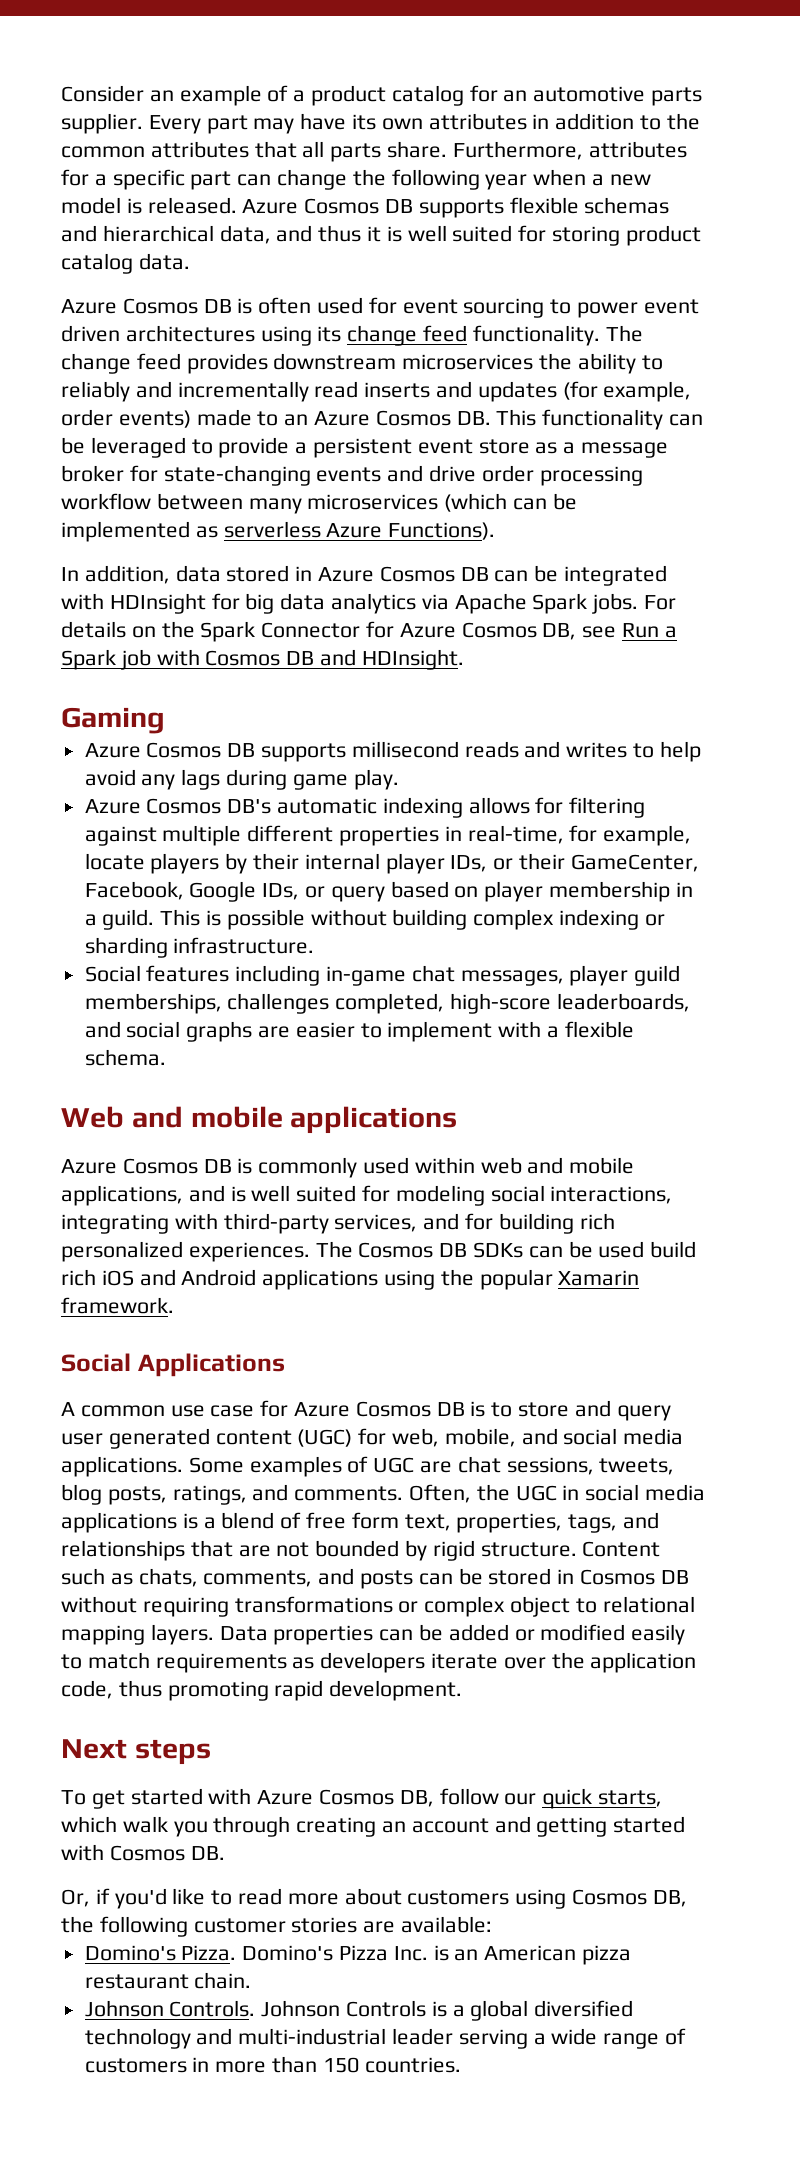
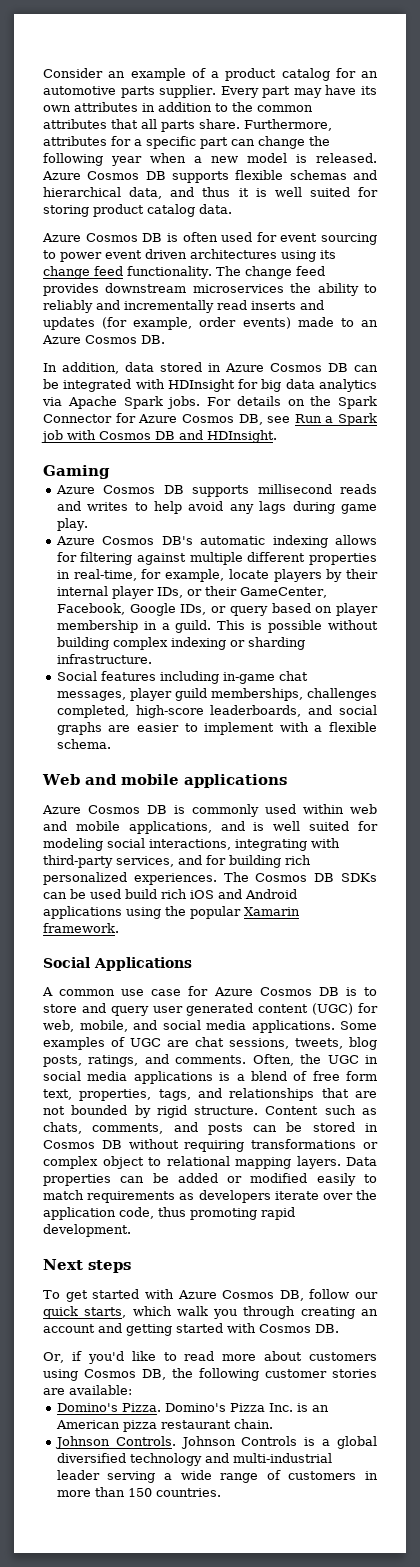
- The change feed provides downstream microservices the ability to reliably and incrementally read inserts and updates (for example, order events) made to an Azure Cosmos DB. This functionality can be leveraged to provide a persistent event store as a message broker for state-changing events and drive order processing workflow between many microservices (which can be implemented as serverless Azure Functions).
+ The change feed provides downstream microservices the ability to reliably and incrementally read inserts and updates (for example, order events) made to an Azure Cosmos DB.

